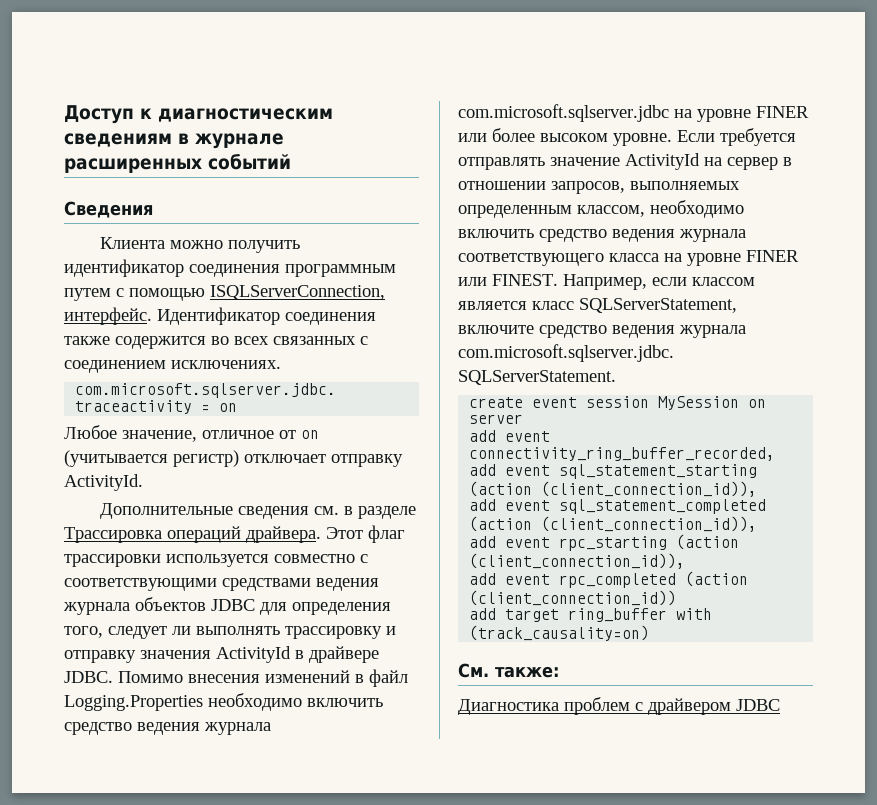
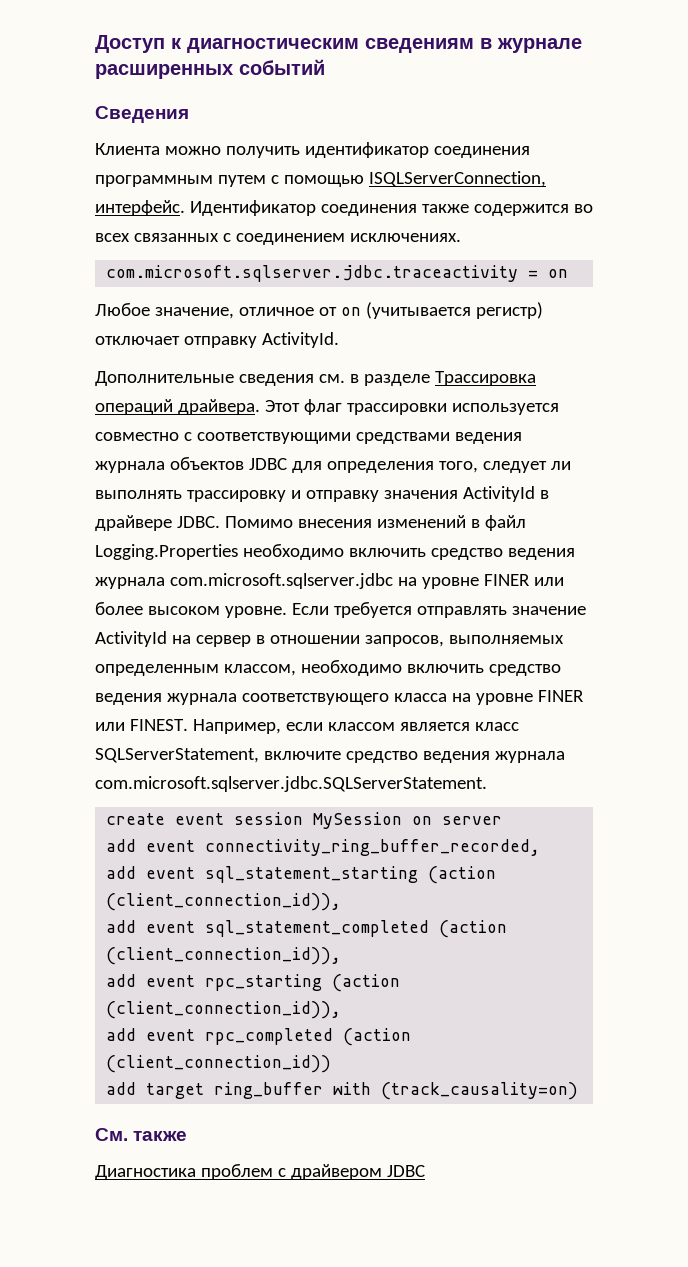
- См. также:
+ См. также

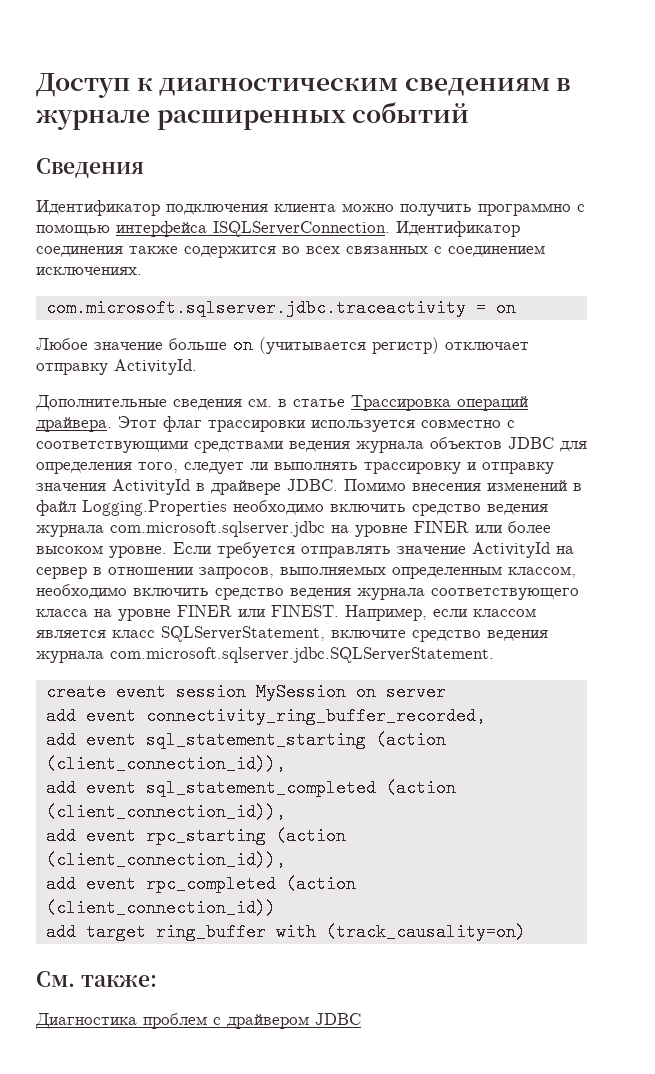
- Клиента можно получить идентификатор соединения программным путем с помощью ISQLServerConnection, интерфейс.
+ Идентификатор подключения клиента можно получить программно с помощью интерфейса ISQLServerConnection.
- Любое значение, отличное от on (учитывается регистр) отключает отправку ActivityId.
+ Любое значение больше on (учитывается регистр) отключает отправку ActivityId.
- Дополнительные сведения см. в разделе Трассировка операций драйвера.
+ Дополнительные сведения см. в статье Трассировка операций драйвера.
- См. также
+ См. также:

